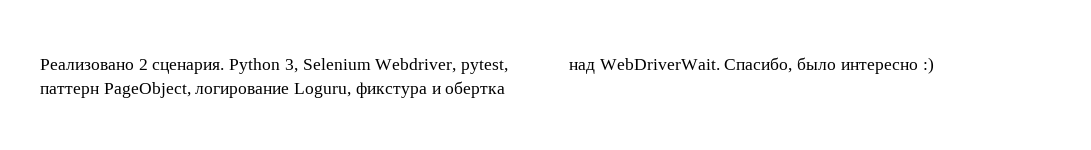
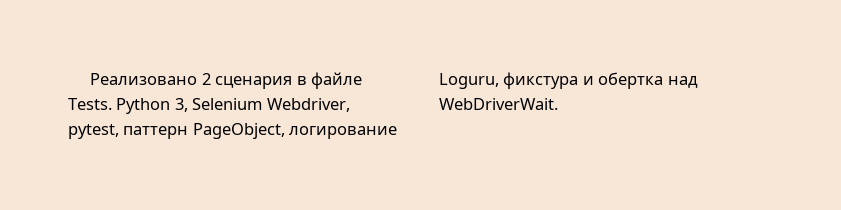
- Реализовано 2 сценария.
+ Реализовано 2 сценария в файле Tests.
- Спасибо, было интересно :)

